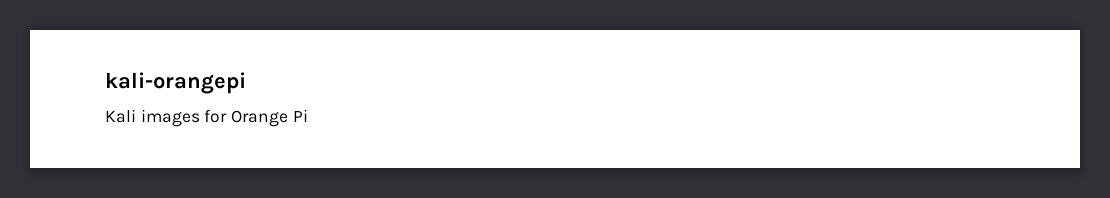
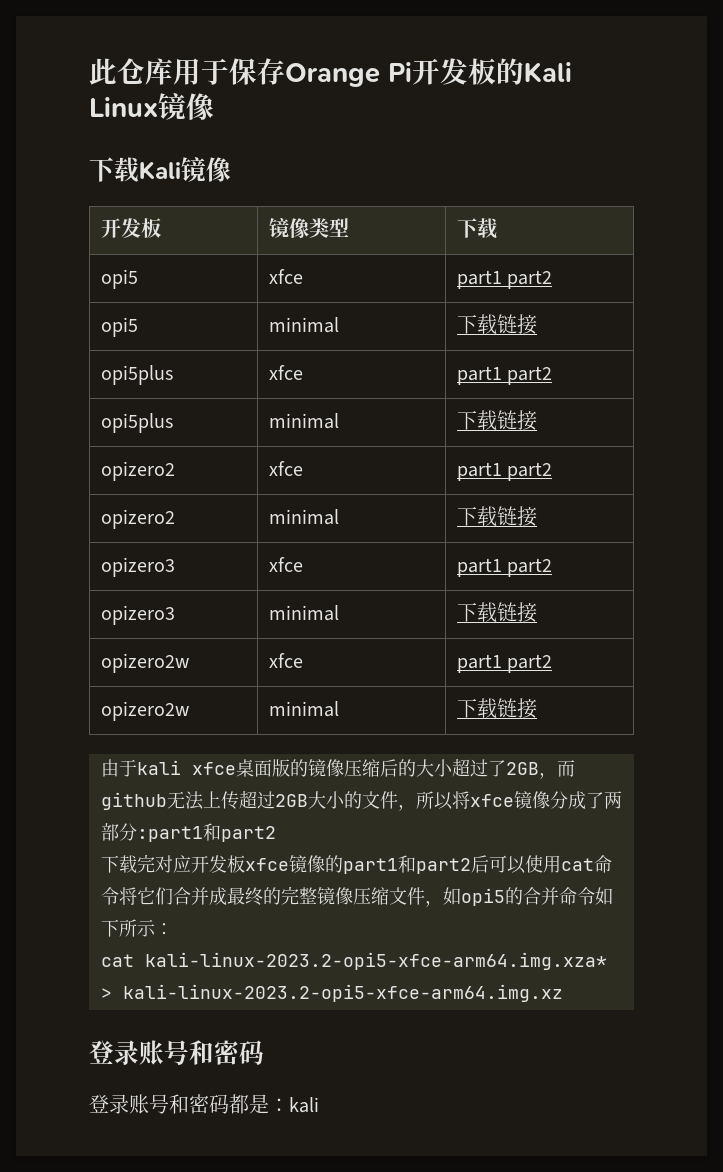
- kali-orangepi
- Kali images for Orange Pi
+ 此仓库用于保存Orange Pi开发板的Kali Linux镜像
+ 下载Kali镜像
+ 开发板 | 镜像类型 | 下载
+ opi5 | xfce | part1 part2
+ opi5 | minimal | 下载链接
+ opi5plus | xfce | part1 part2
+ opi5plus | minimal | 下载链接
+ opizero2 | xfce | part1 part2
+ opizero2 | minimal | 下载链接
+ opizero3 | xfce | part1 part2
+ opizero3 | minimal | 下载链接
+ opizero2w | xfce | part1 part2
+ opizero2w | minimal | 下载链接
+ 由于kali xfce桌面版的镜像压缩后的大小超过了2GB，而github无法上传超过2GB大小的文件，所以将xfce镜像分成了两部分:part1和part2
+ 下载完对应开发板xfce镜像的part1和part2后可以使用cat命令将它们合并成最终的完整镜像压缩文件，如opi5的合并命令如下所示：
+ cat kali-linux-2023.2-opi5-xfce-arm64.img.xza* > kali-linux-2023.2-opi5-xfce-arm64.img.xz
+ 登录账号和密码
+ 登录账号和密码都是：kali

